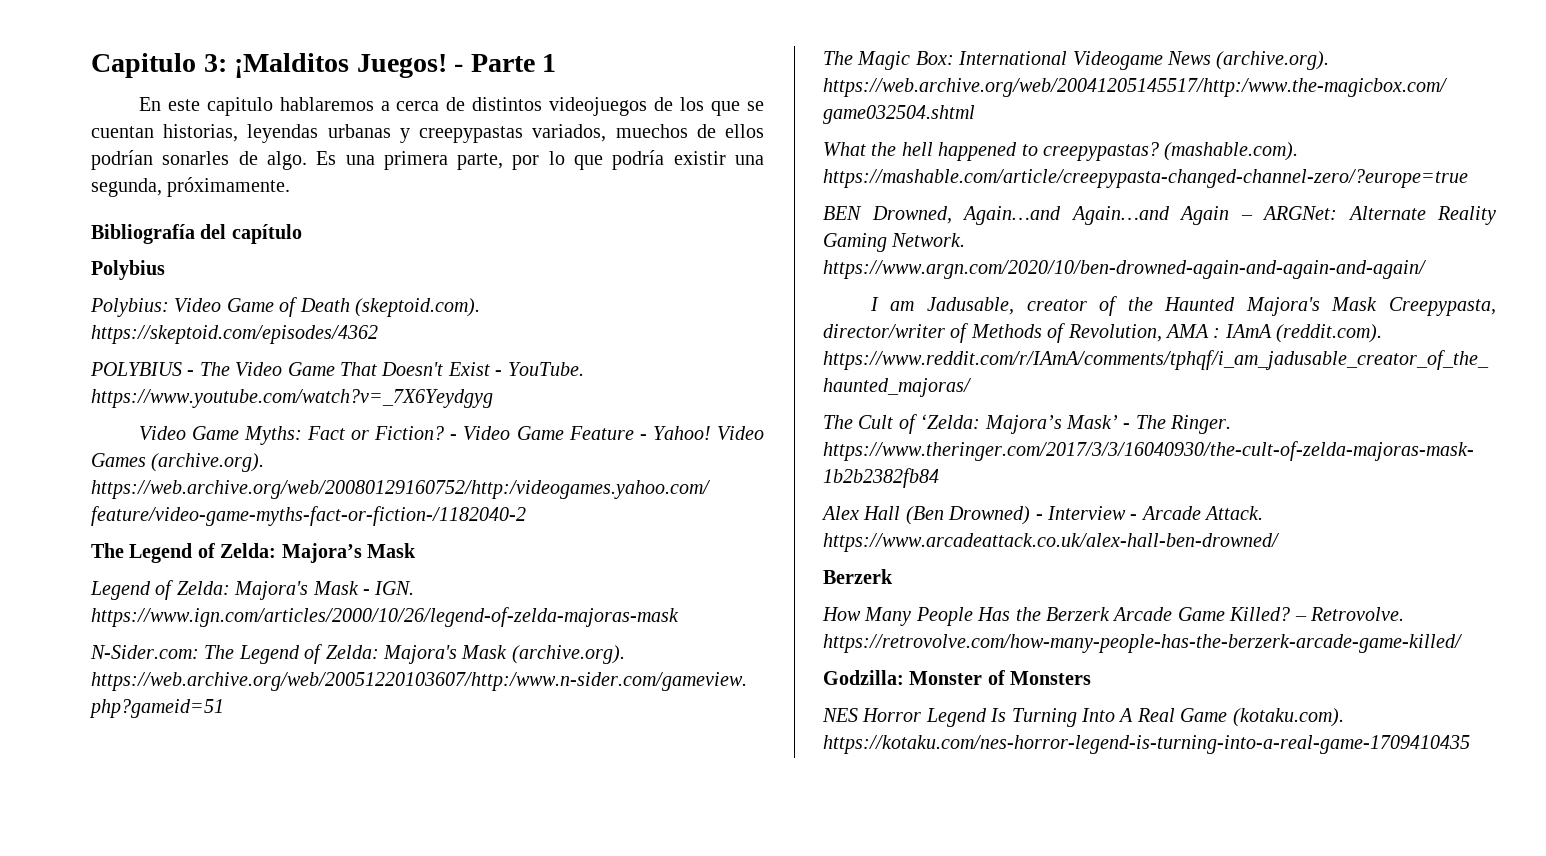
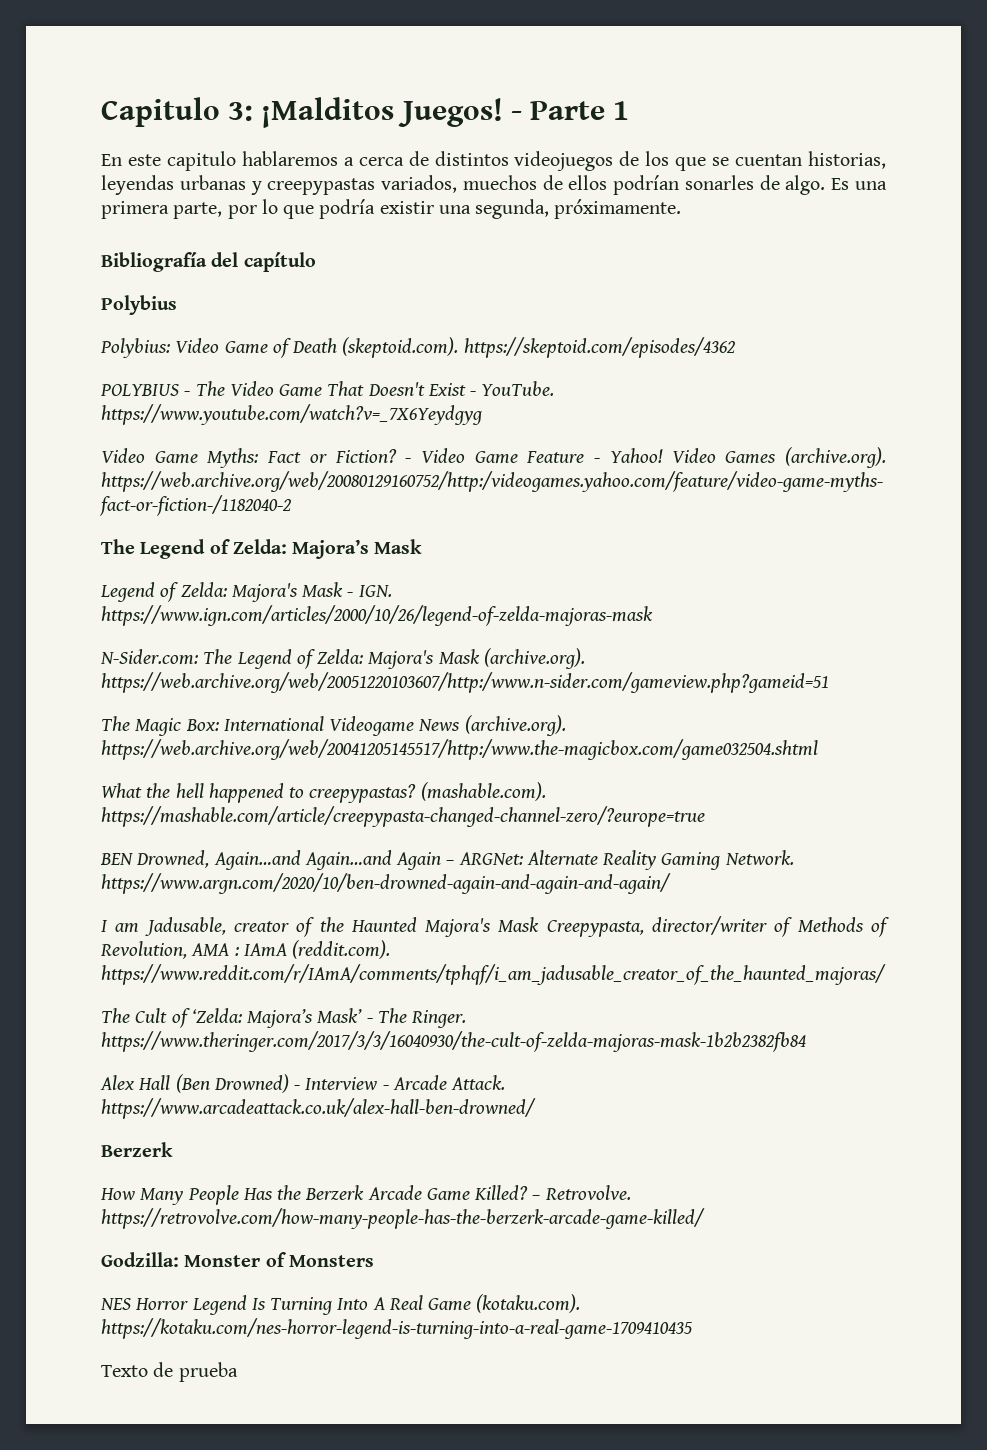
+ Texto de prueba

